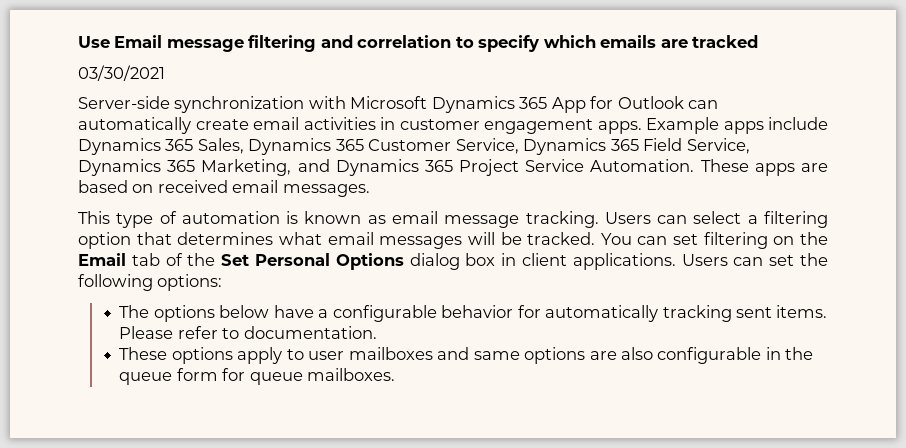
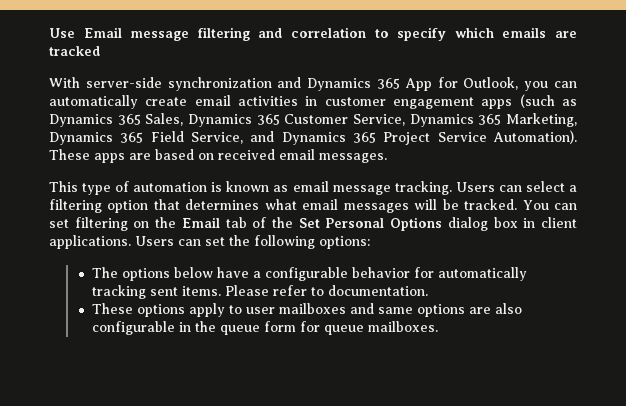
- 03/30/2021
- Server-side synchronization with Microsoft Dynamics 365 App for Outlook can automatically create email activities in customer engagement apps. Example apps include Dynamics 365 Sales, Dynamics 365 Customer Service, Dynamics 365 Field Service, Dynamics 365 Marketing, and Dynamics 365 Project Service Automation.
+ With server-side synchronization and Dynamics 365 App for Outlook, you can automatically create email activities in customer engagement apps (such as Dynamics 365 Sales, Dynamics 365 Customer Service, Dynamics 365 Marketing, Dynamics 365 Field Service, and Dynamics 365 Project Service Automation).

